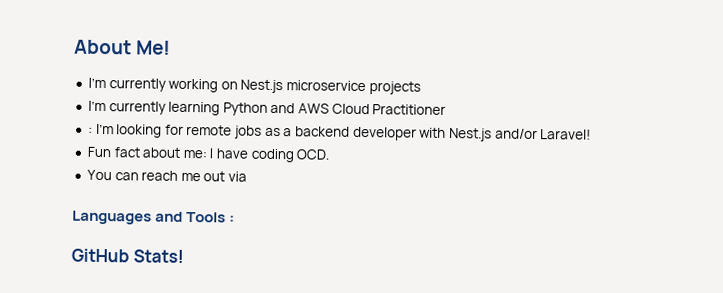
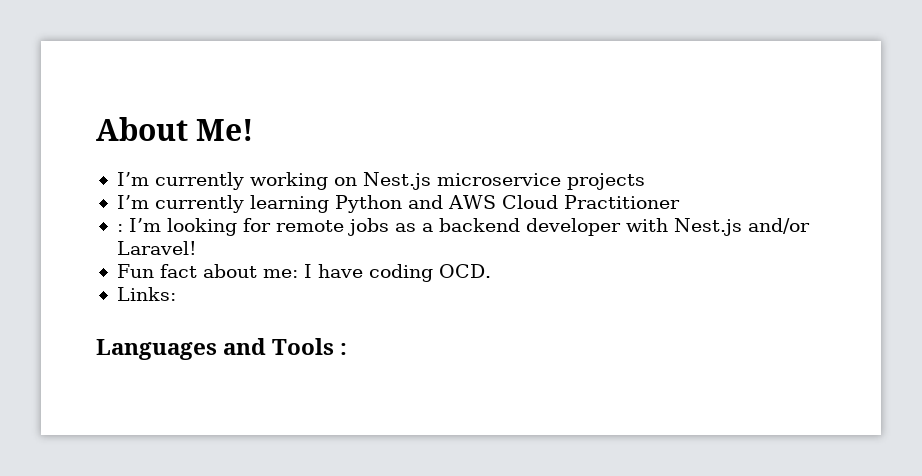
- You can reach me out via
+ Links:
- GitHub Stats!

